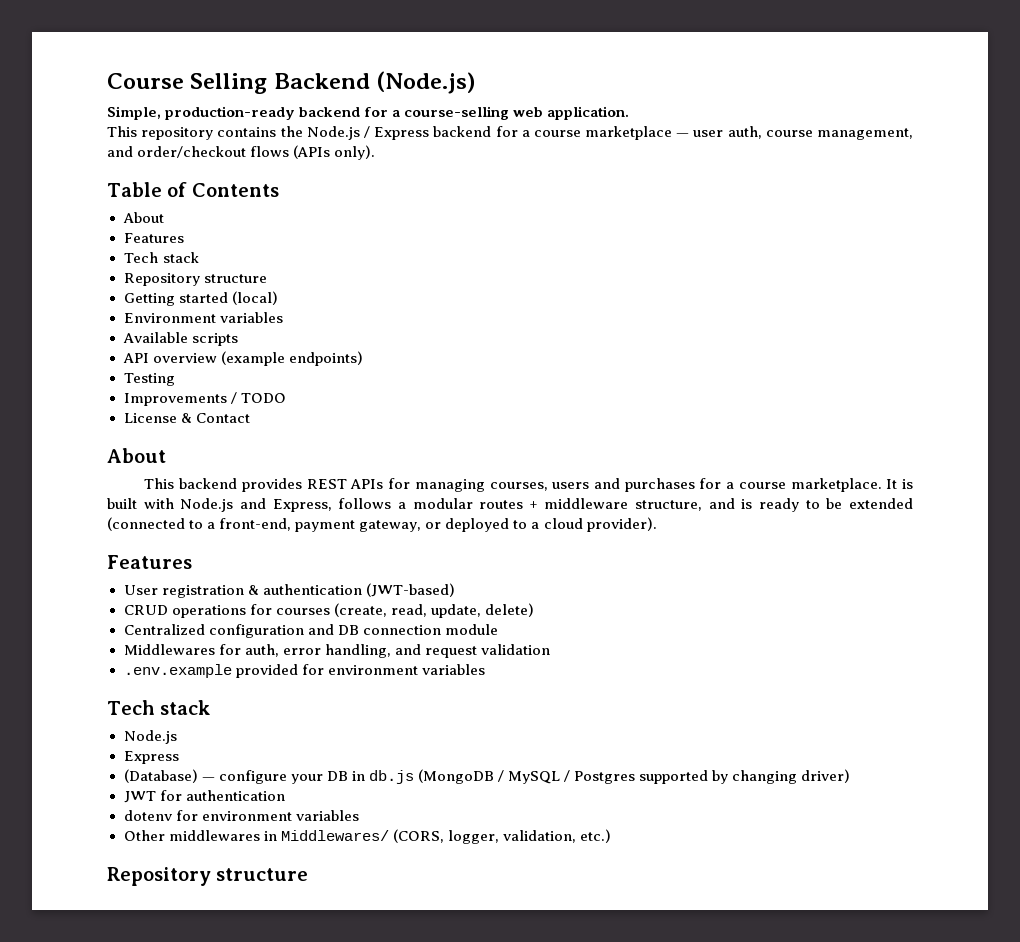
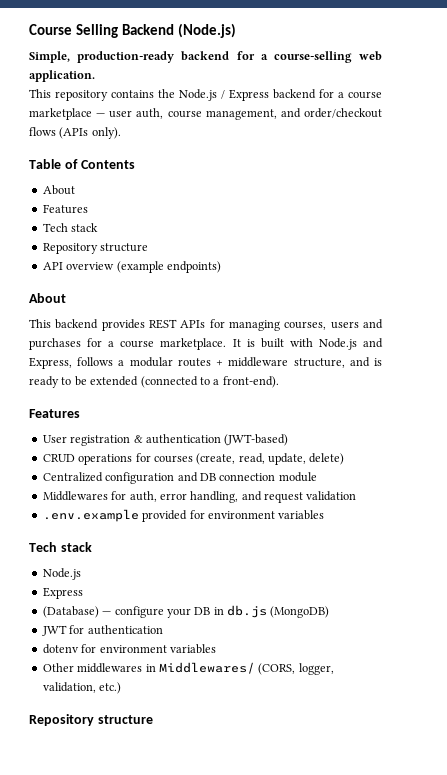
- Getting started (local)
- Environment variables
- Available scripts
  API overview (example endpoints)
- Testing
- Improvements / TODO
- License & Contact
- It is built with Node.js and Express, follows a modular routes + middleware structure, and is ready to be extended (connected to a front-end, payment gateway, or deployed to a cloud provider).
+ It is built with Node.js and Express, follows a modular routes + middleware structure, and is ready to be extended (connected to a front-end).
- (Database) — configure your DB in db.js (MongoDB / MySQL / Postgres supported by changing driver)
+ (Database) — configure your DB in db.js (MongoDB)

